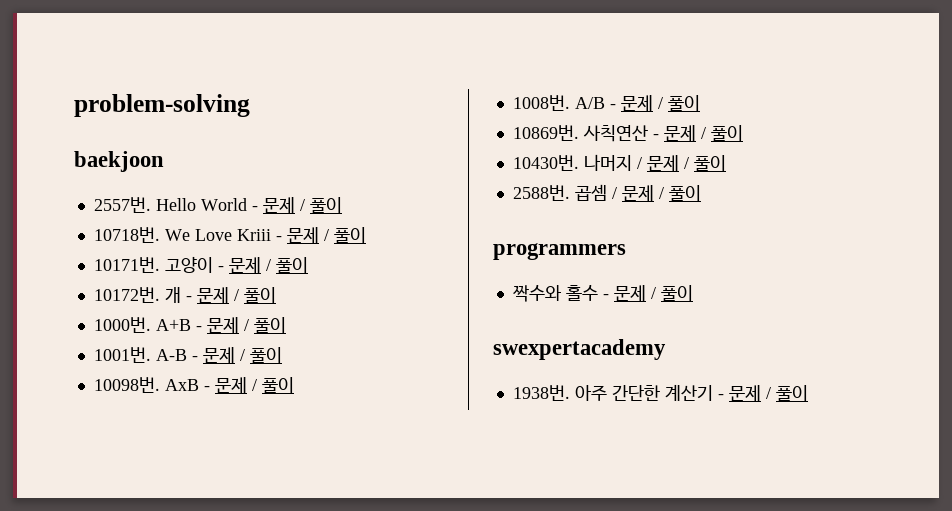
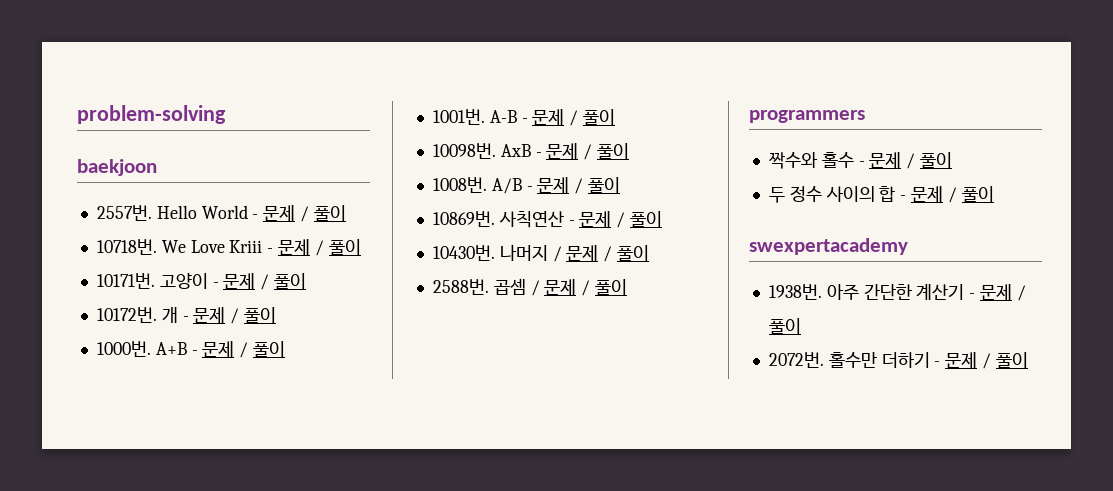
+ 두 정수 사이의 합 - 문제 / 풀이
+ 2072번. 홀수만 더하기 - 문제 / 풀이

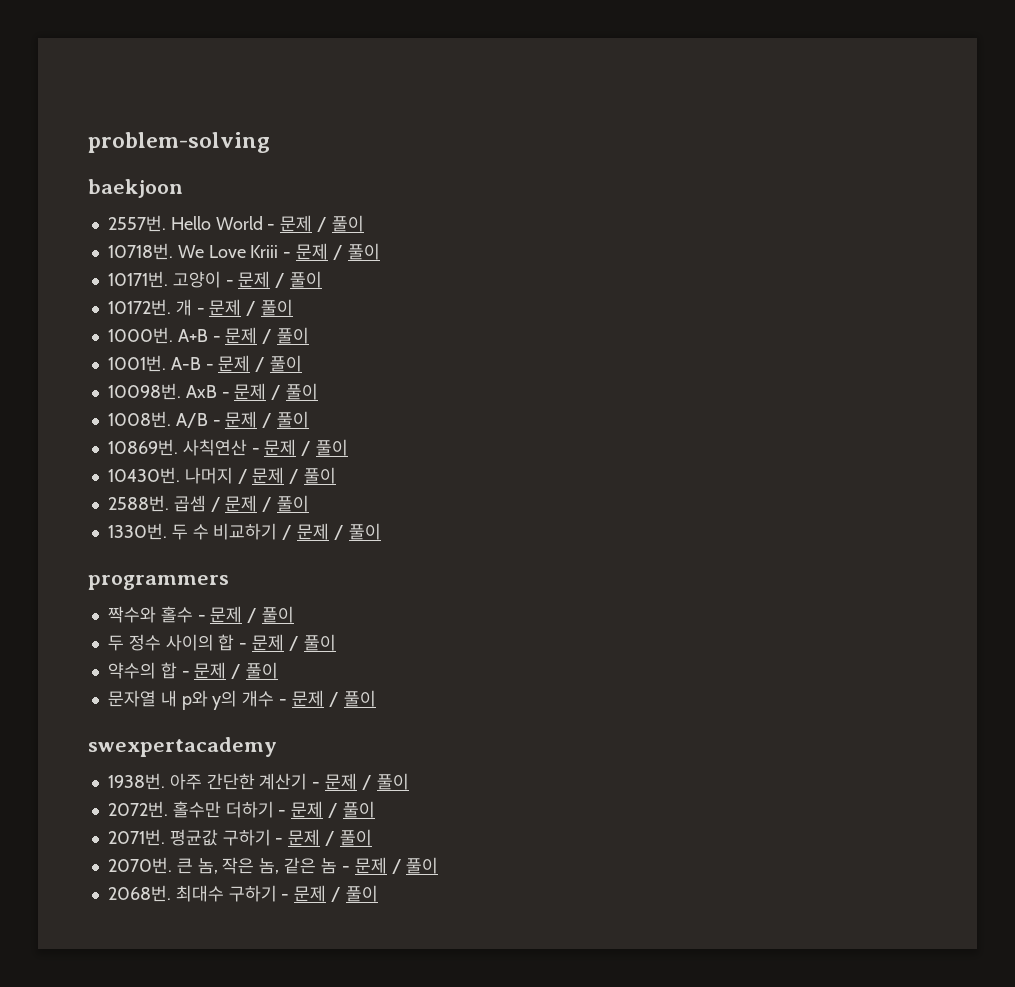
+ 1330번. 두 수 비교하기 / 문제 / 풀이
+ 약수의 합 - 문제 / 풀이
+ 문자열 내 p와 y의 개수 - 문제 / 풀이
+ 2071번. 평균값 구하기 - 문제 / 풀이
+ 2070번. 큰 놈, 작은 놈, 같은 놈 - 문제 / 풀이
+ 2068번. 최대수 구하기 - 문제 / 풀이

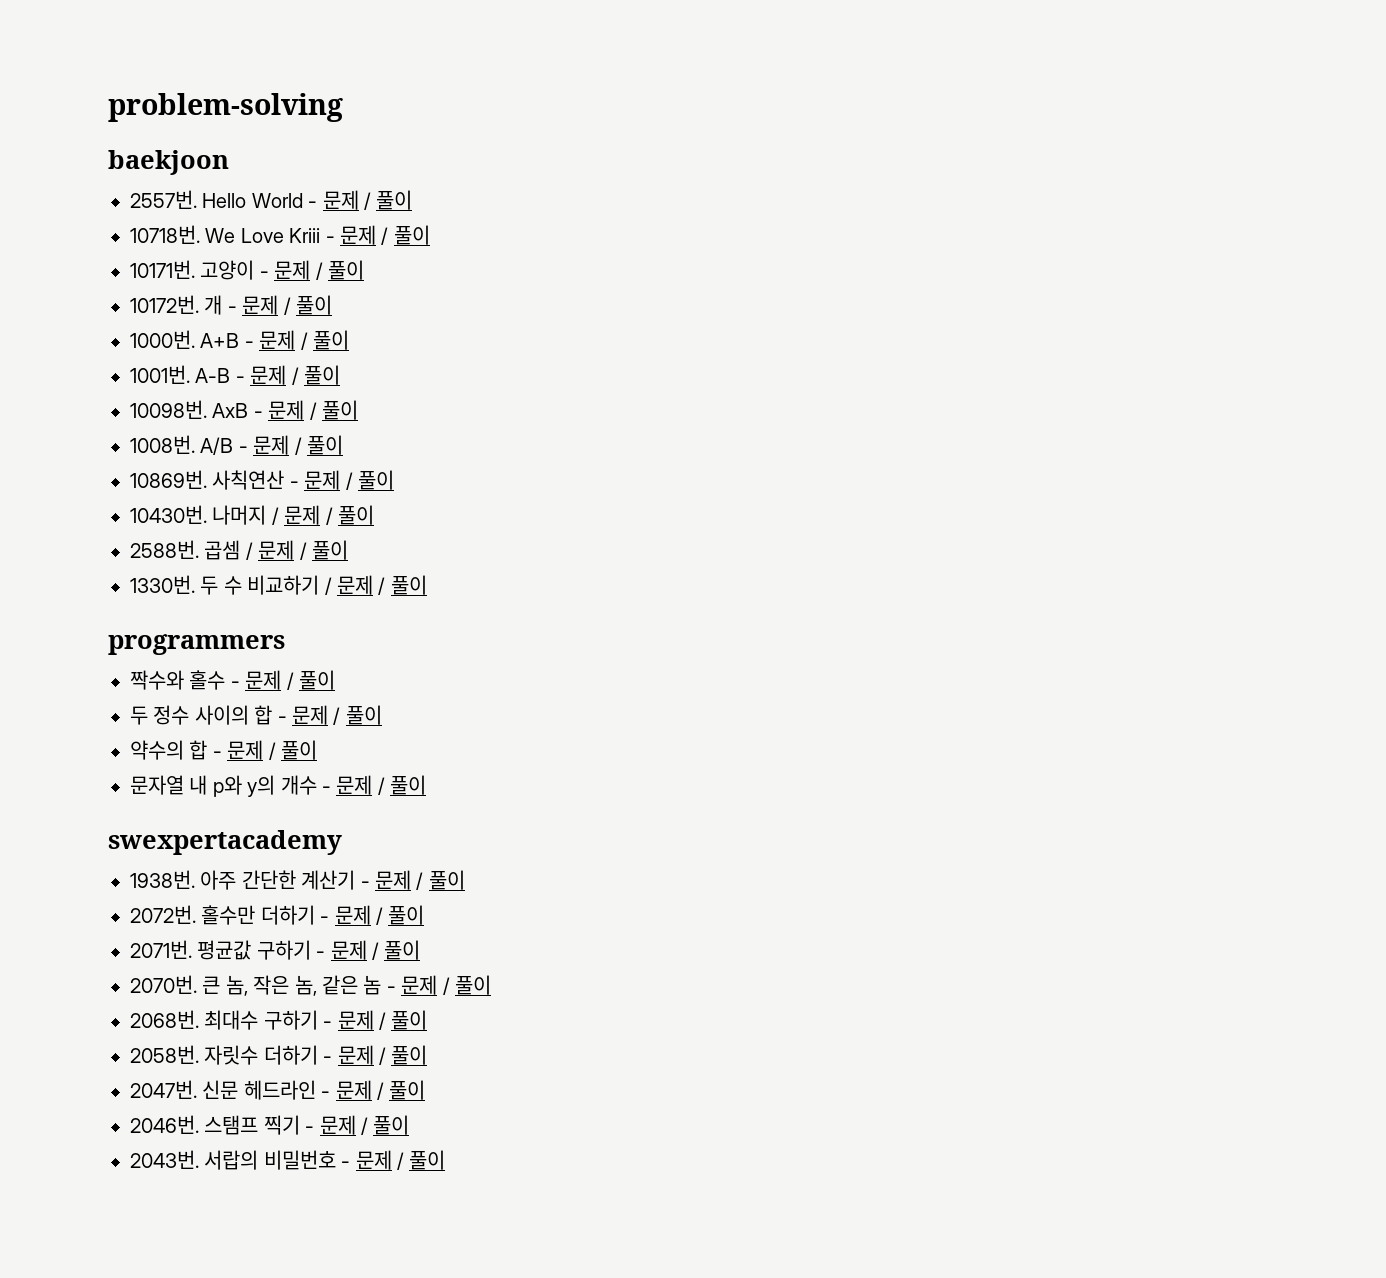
+ 2058번. 자릿수 더하기 - 문제 / 풀이
+ 2047번. 신문 헤드라인 - 문제 / 풀이
+ 2046번. 스탬프 찍기 - 문제 / 풀이
+ 2043번. 서랍의 비밀번호 - 문제 / 풀이

